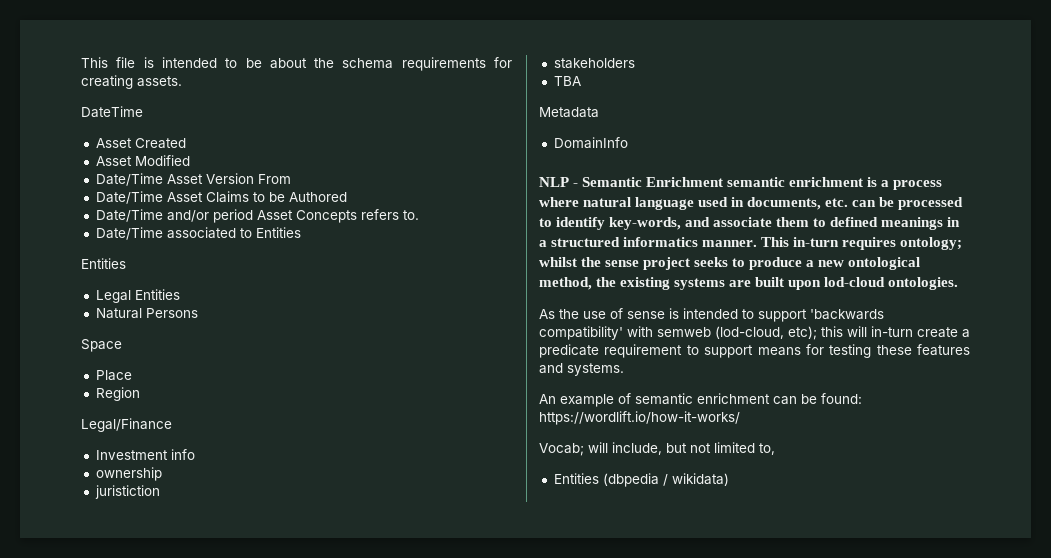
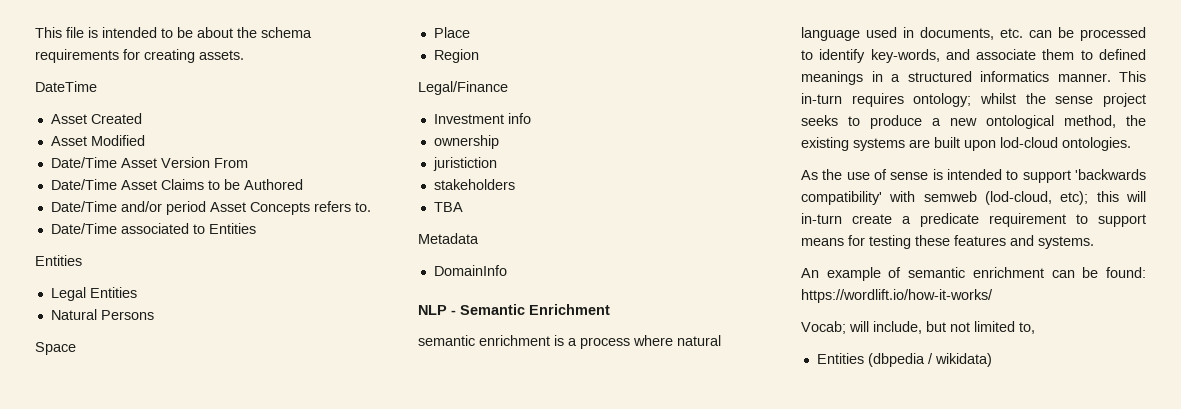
- NLP - Semantic Enrichment semantic enrichment is a process where natural language used in documents, etc. can be processed to identify key-words, and associate them to defined meanings in a structured informatics manner.
+ NLP - Semantic Enrichment
+ semantic enrichment is a process where natural language used in documents, etc. can be processed to identify key-words, and associate them to defined meanings in a structured informatics manner.

